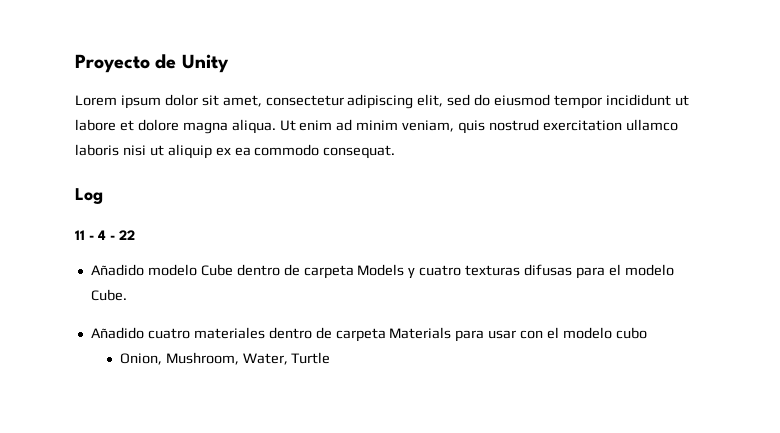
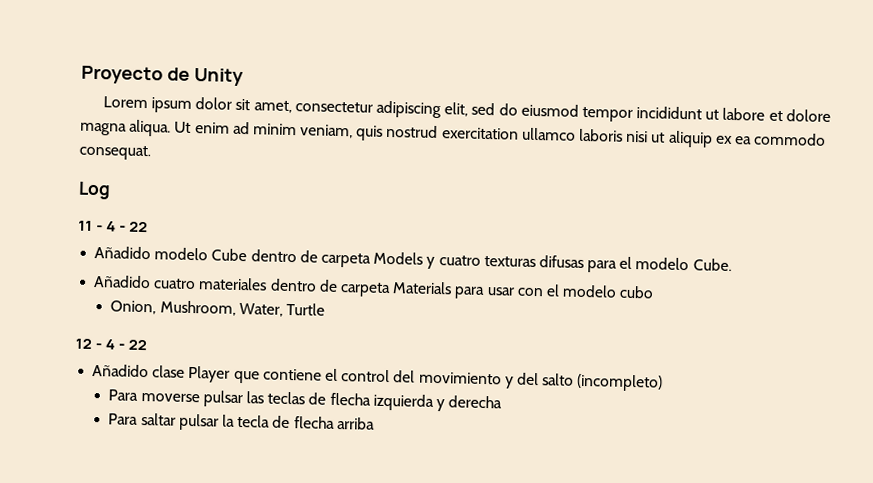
+ 12 - 4 - 22
+ Añadido clase Player que contiene el control del movimiento y del salto (incompleto)
+ Para moverse pulsar las teclas de flecha izquierda y derecha
+ Para saltar pulsar la tecla de flecha arriba

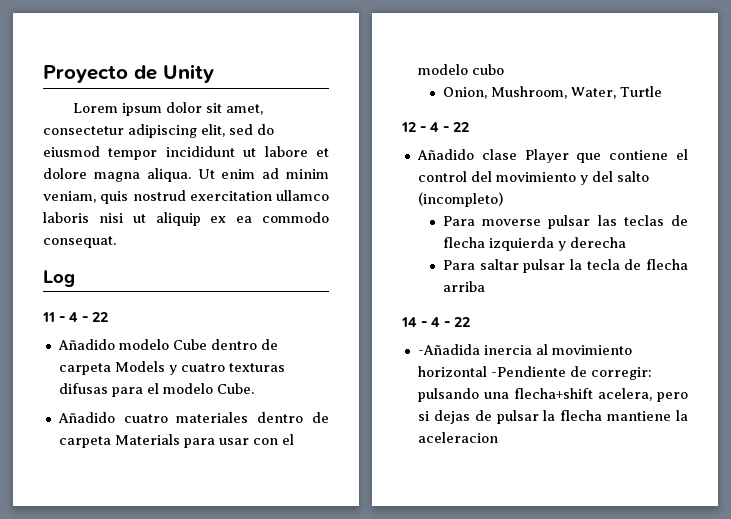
+ 14 - 4 - 22
+ -Añadida inercia al movimiento horizontal -Pendiente de corregir: pulsando una flecha+shift acelera, pero si dejas de pulsar la flecha mantiene la aceleracion

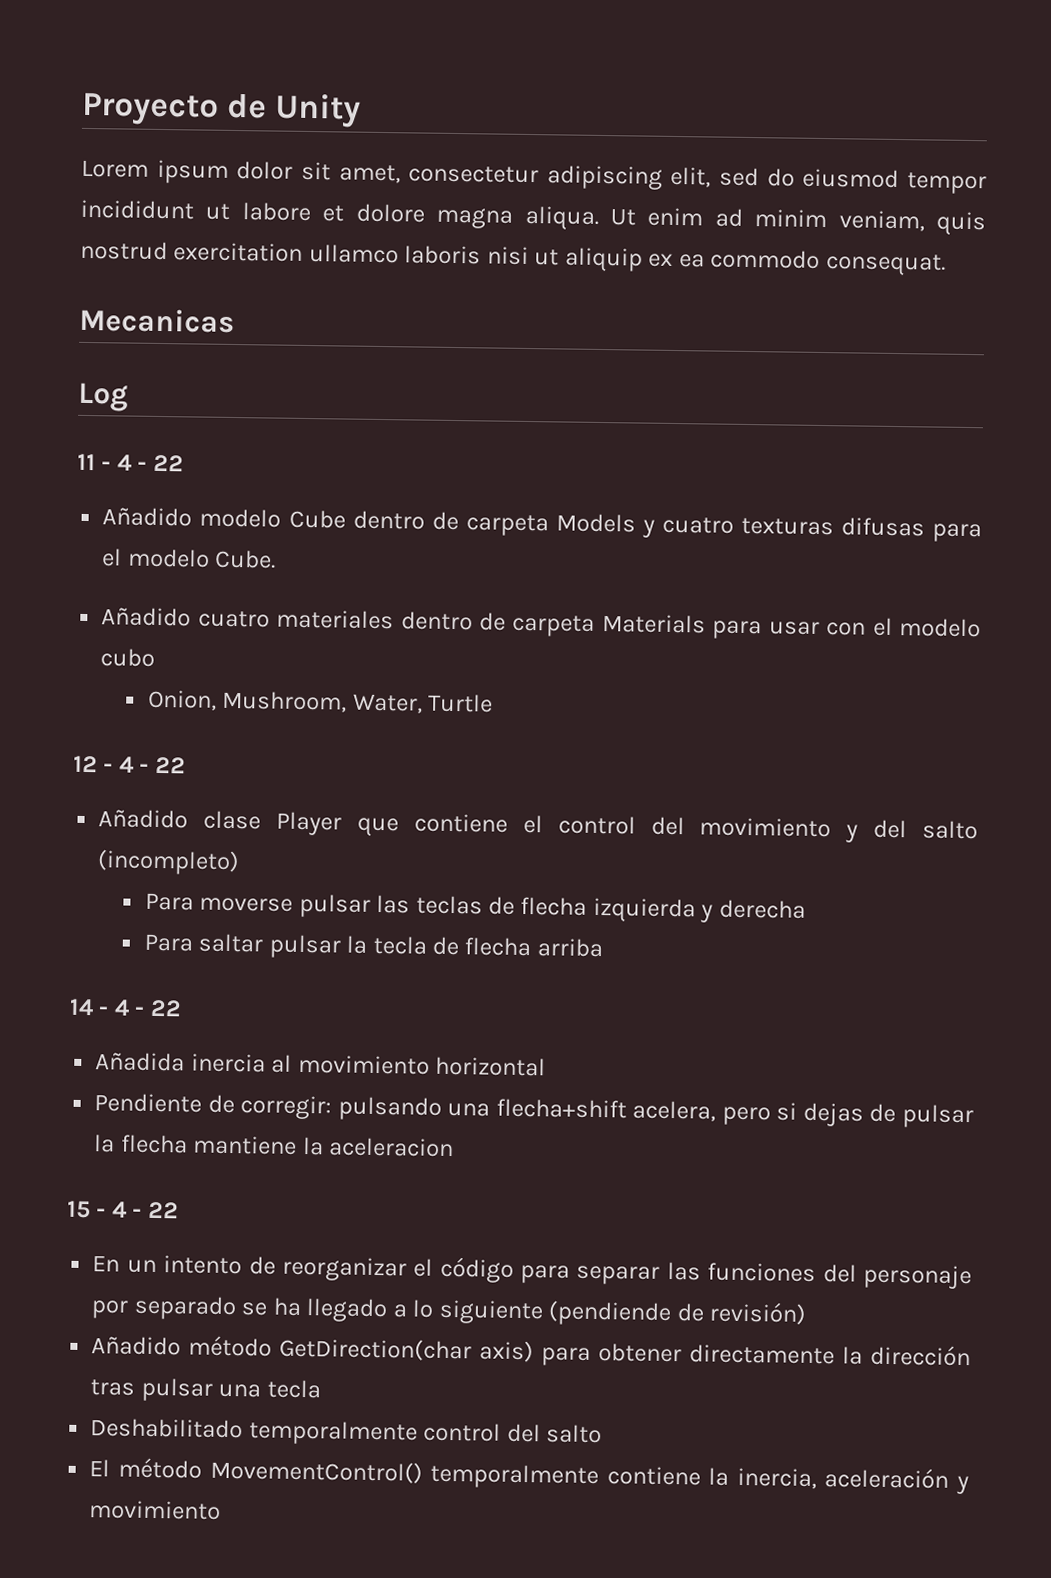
+ Mecanicas
- -Añadida inercia al movimiento horizontal -Pendiente de corregir: pulsando una flecha+shift acelera, pero si dejas de pulsar la flecha mantiene la aceleracion
+ Añadida inercia al movimiento horizontal
+ Pendiente de corregir: pulsando una flecha+shift acelera, pero si dejas de pulsar la flecha mantiene la aceleracion
+ 15 - 4 - 22
+ En un intento de reorganizar el código para separar las funciones del personaje por separado se ha llegado a lo siguiente (pendiende de revisión)
+ Añadido método GetDirection(char axis) para obtener directamente la dirección tras pulsar una tecla
+ Deshabilitado temporalmente control del salto
+ El método MovementControl() temporalmente contiene la inercia, aceleración y movimiento

